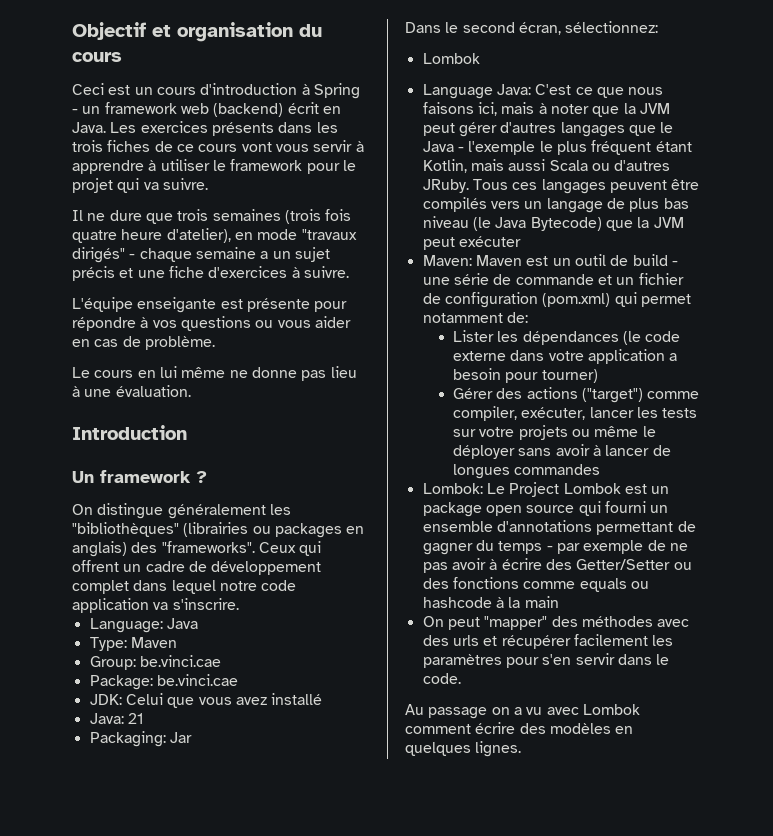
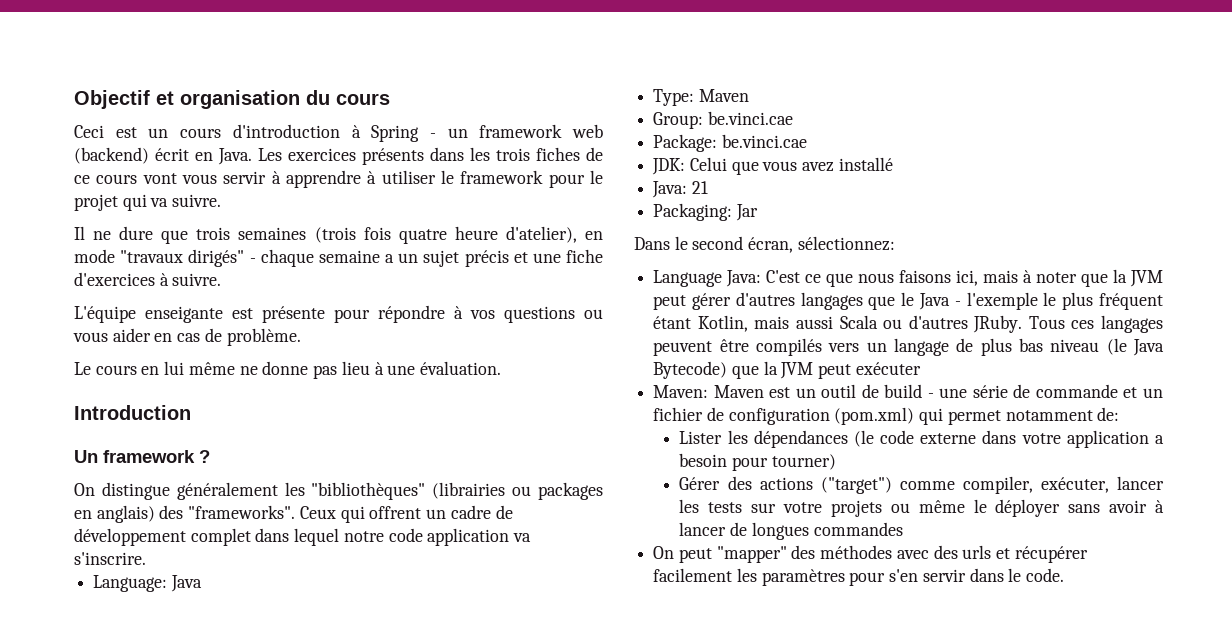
  Dans le second écran, sélectionnez:
- Lombok
- Lombok: Le Project Lombok est un package open source qui fourni un ensemble d'annotations permettant de gagner du temps - par exemple de ne pas avoir à écrire des Getter/Setter ou des fonctions comme equals ou hashcode à la main
- Au passage on a vu avec Lombok comment écrire des modèles en quelques lignes.

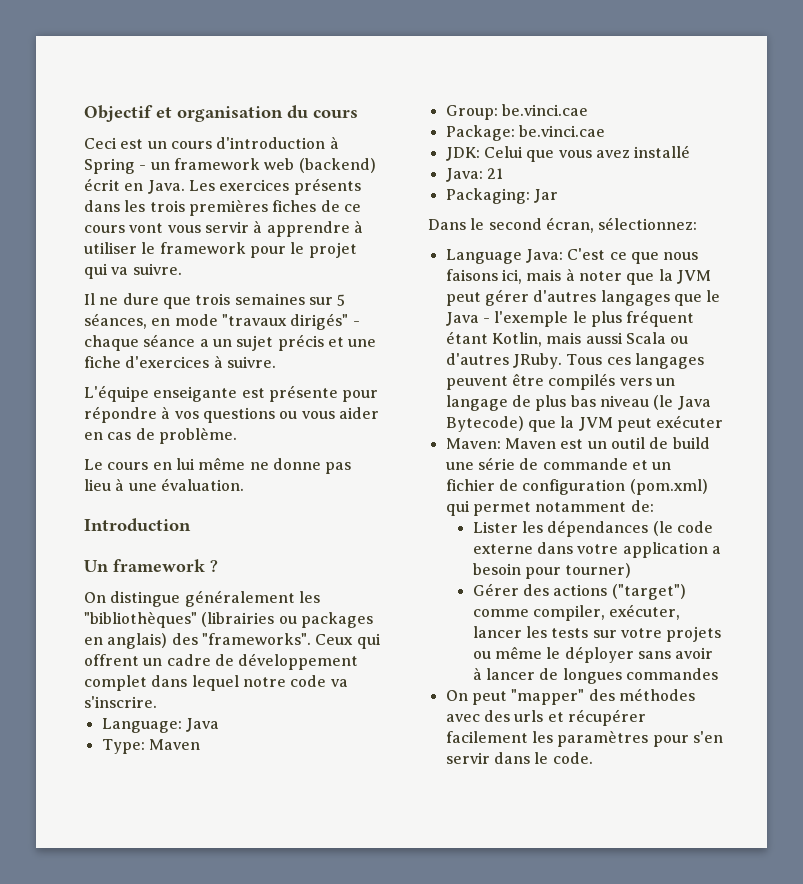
- Les exercices présents dans les trois fiches de ce cours vont vous servir à apprendre à utiliser le framework pour le projet qui va suivre.
+ Les exercices présents dans les trois premières fiches de ce cours vont vous servir à apprendre à utiliser le framework pour le projet qui va suivre.
- Il ne dure que trois semaines (trois fois quatre heure d'atelier), en mode "travaux dirigés" - chaque semaine a un sujet précis et une fiche d'exercices à suivre.
+ Il ne dure que trois semaines sur 5 séances, en mode "travaux dirigés" - chaque séance a un sujet précis et une fiche d'exercices à suivre.
- Ceux qui offrent un cadre de développement complet dans lequel notre code application va s'inscrire.
+ Ceux qui offrent un cadre de développement complet dans lequel notre code va s'inscrire.
- Maven: Maven est un outil de build - une série de commande et un fichier de configuration (pom.xml) qui permet notamment de:
+ Maven: Maven est un outil de build une série de commande et un fichier de configuration (pom.xml) qui permet notamment de:

